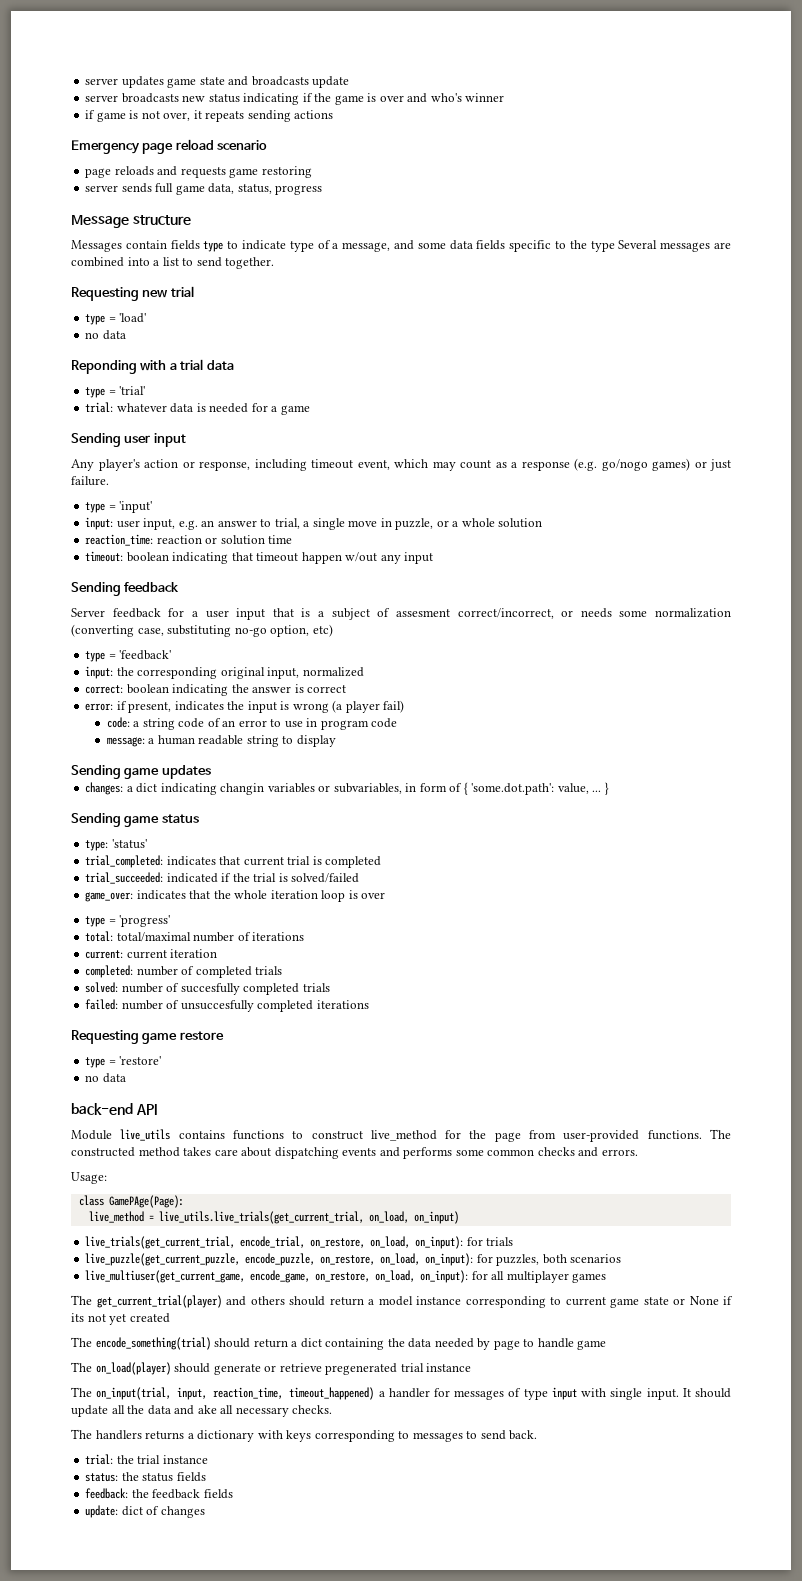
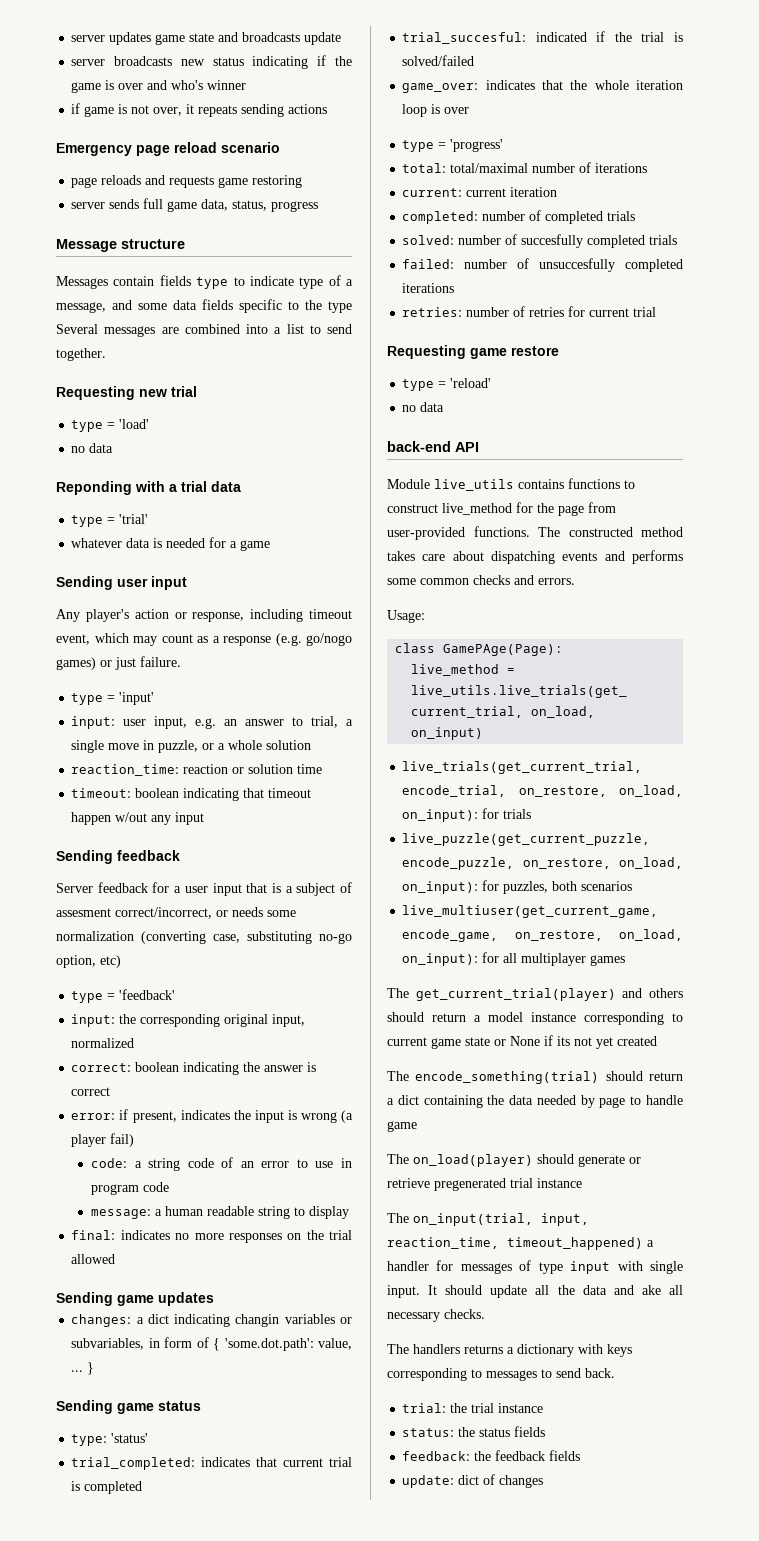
- trial: whatever data is needed for a game
+ whatever data is needed for a game
+ final: indicates no more responses on the trial allowed
- trial_succeeded: indicated if the trial is solved/failed
+ trial_succesful: indicated if the trial is solved/failed
+ retries: number of retries for current trial
- type = 'restore'
+ type = 'reload'

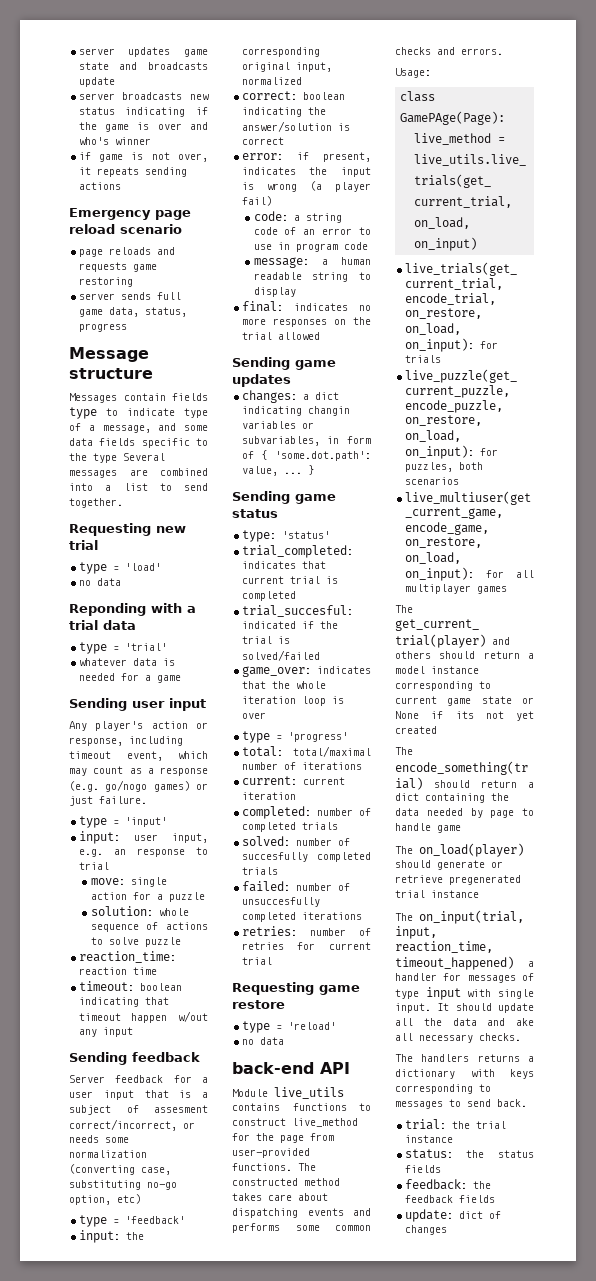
- input: user input, e.g. an answer to trial, a single move in puzzle, or a whole solution
+ input: user input, e.g. an response to trial
+ move: single action for a puzzle
+ solution: whole sequence of actions to solve puzzle
- reaction_time: reaction or solution time
+ reaction_time: reaction time
- correct: boolean indicating the answer is correct
+ correct: boolean indicating the answer/solution is correct

